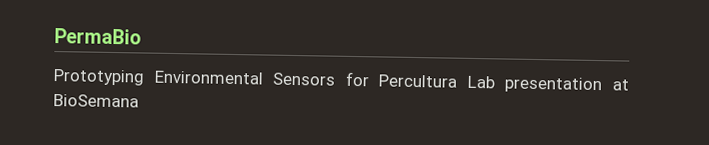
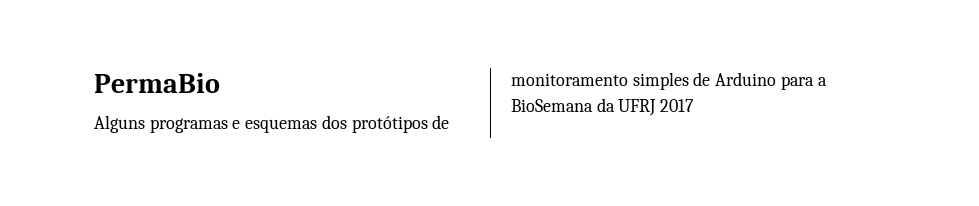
- Prototyping Environmental Sensors for Percultura Lab presentation at BioSemana
+ Alguns programas e esquemas dos protótipos de monitoramento simples de Arduino para a BioSemana da UFRJ 2017

